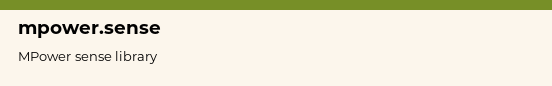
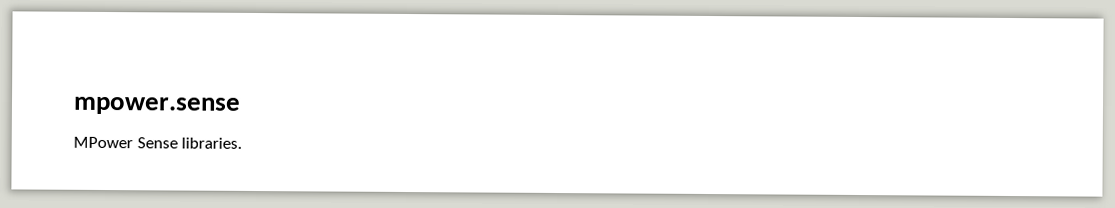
- MPower sense library
+ MPower Sense libraries.

